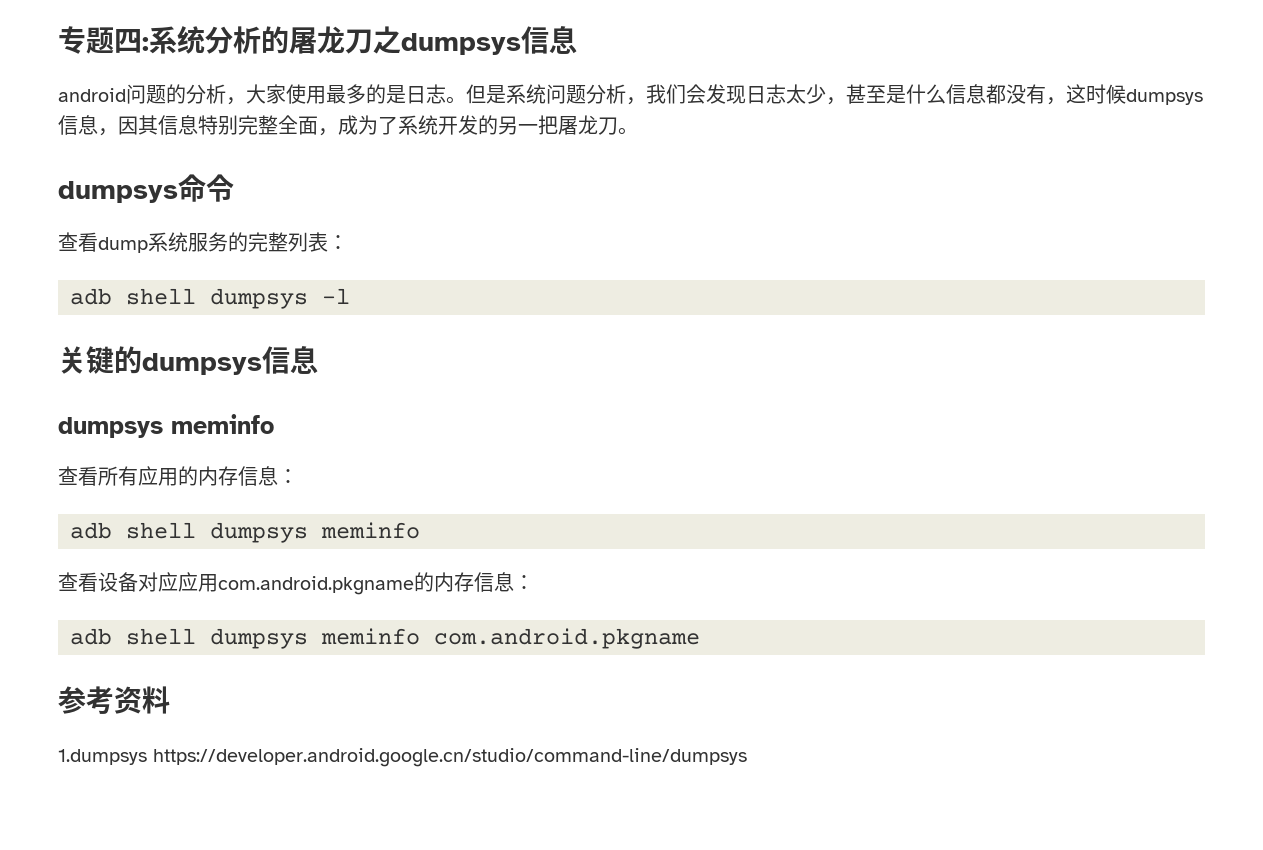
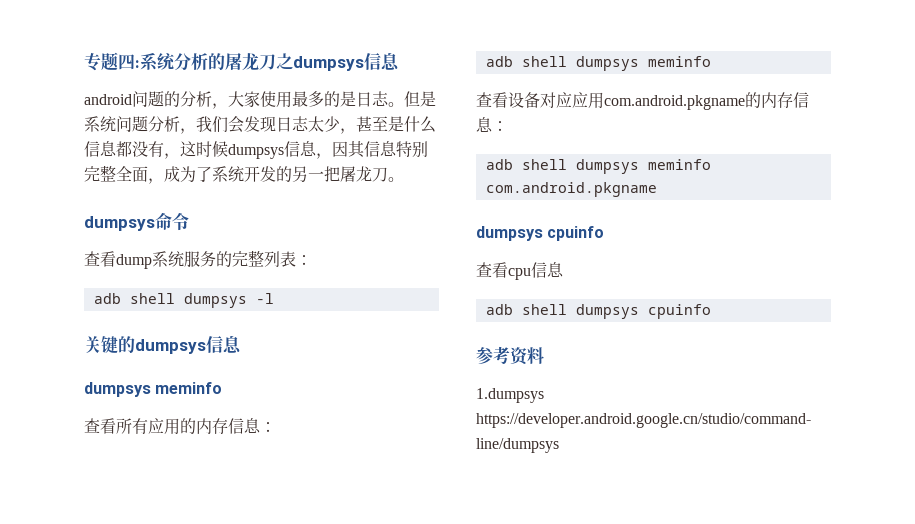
  adb shell dumpsys meminfo com.android.pkgname
+ dumpsys cpuinfo
+ 查看cpu信息
+ adb shell dumpsys cpuinfo

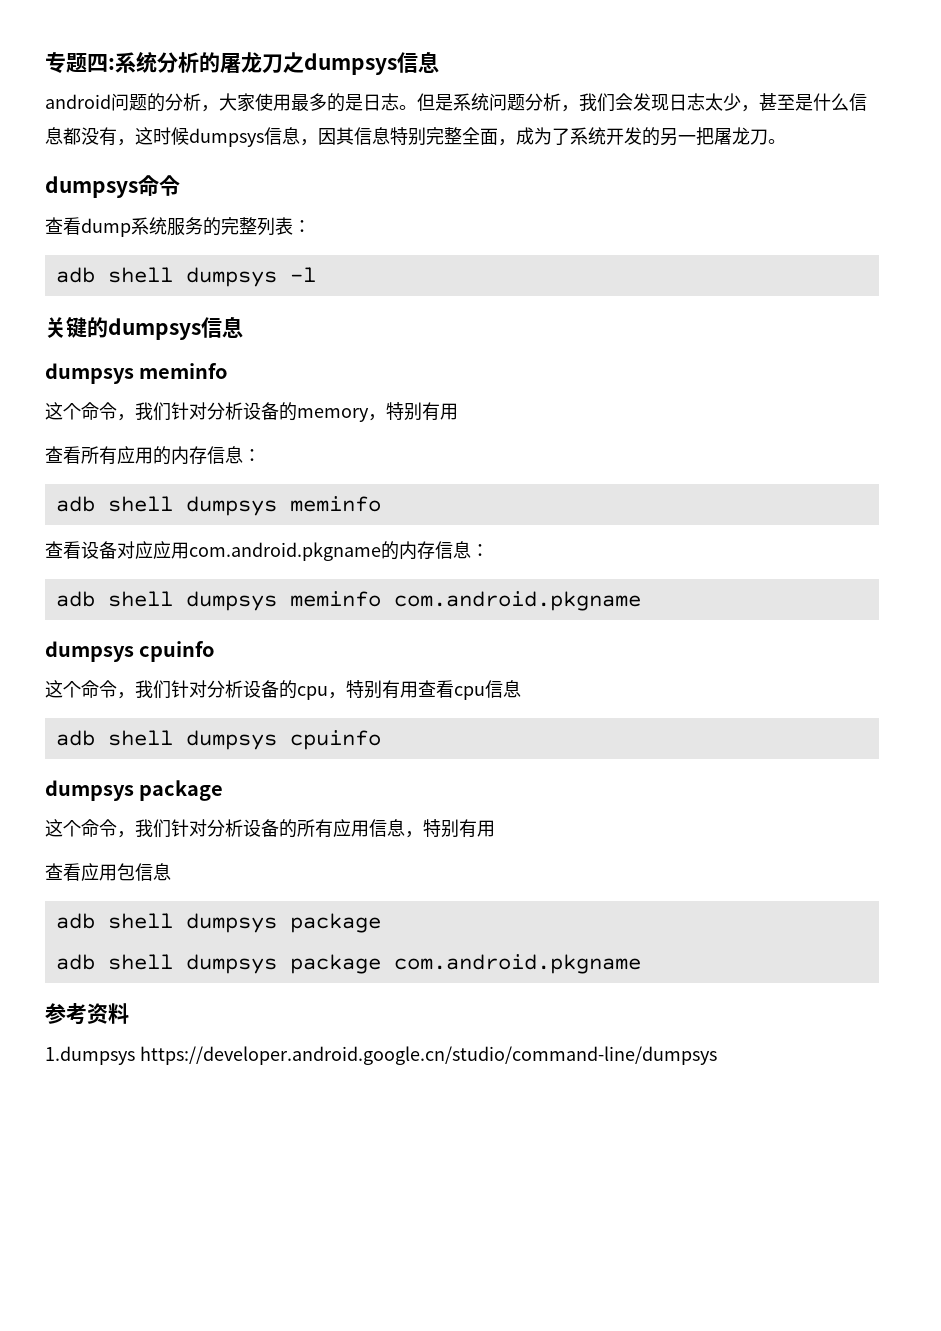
+ 这个命令，我们针对分析设备的memory，特别有用
- 查看cpu信息
+ 这个命令，我们针对分析设备的cpu，特别有用查看cpu信息
  adb shell dumpsys cpuinfo
+ dumpsys package
+ 这个命令，我们针对分析设备的所有应用信息，特别有用
+ 查看应用包信息
+ adb shell dumpsys package
+ adb shell dumpsys package com.android.pkgname

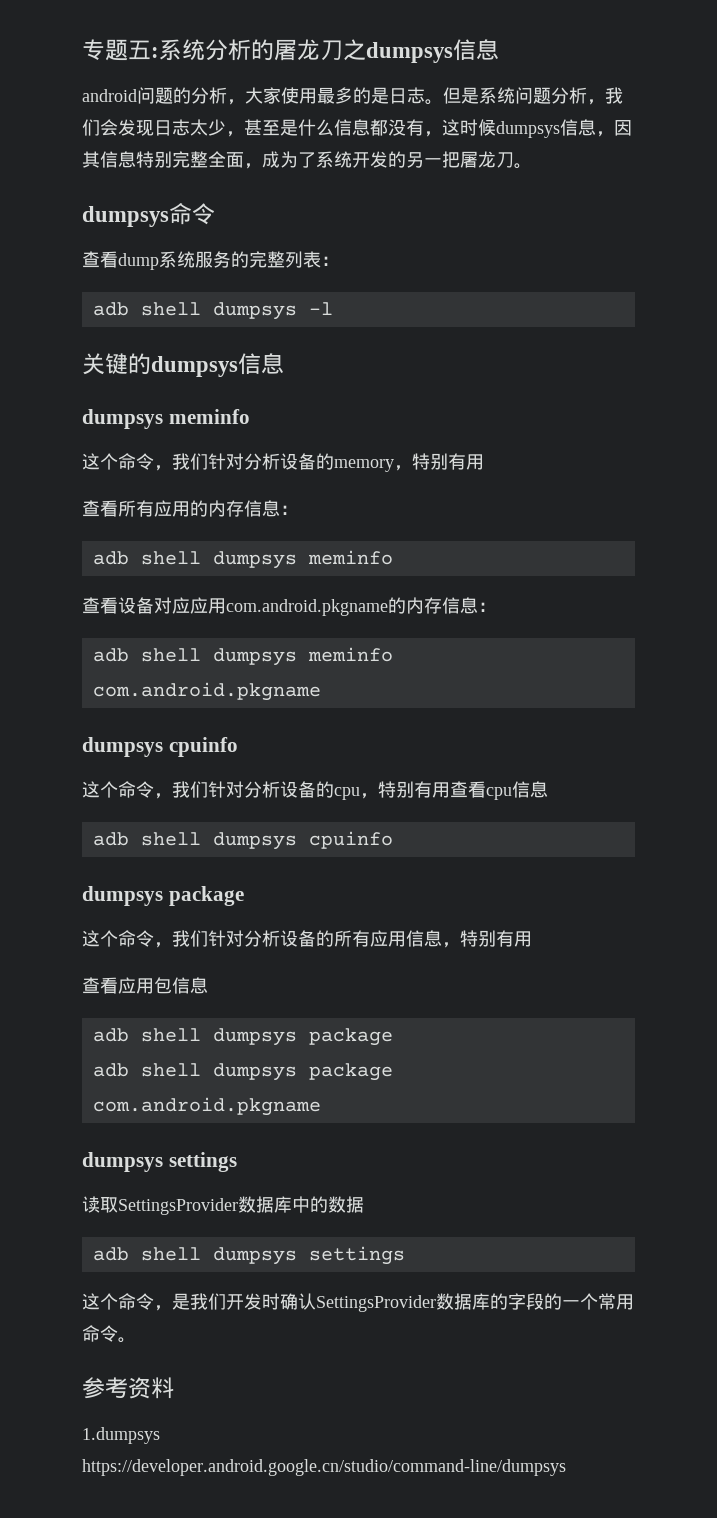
- 专题四:系统分析的屠龙刀之dumpsys信息
+ 专题五:系统分析的屠龙刀之dumpsys信息
  adb shell dumpsys package com.android.pkgname
+ dumpsys settings
+ 读取SettingsProvider数据库中的数据
+ adb shell dumpsys settings
+ 这个命令，是我们开发时确认SettingsProvider数据库的字段的一个常用命令。

